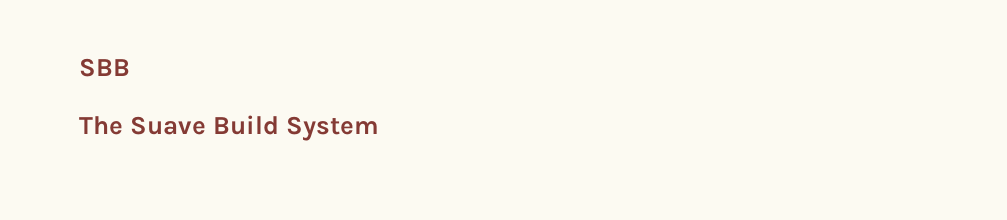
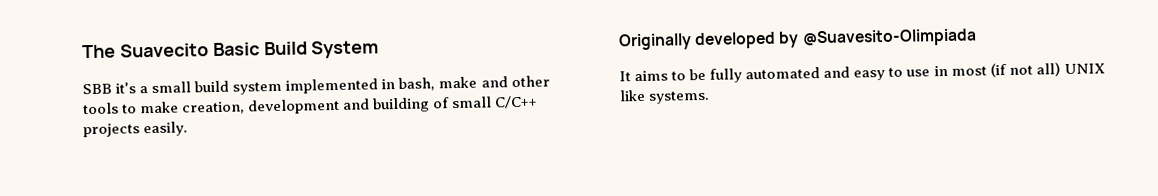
- SBB
- The Suave Build System
+ The Suavecito Basic Build System
+ SBB it's a small build system implemented in bash, make and other tools to make creation, development and building of small C/C++ projects easily.
+ Originally developed by @Suavesito-Olimpiada
+ It aims to be fully automated and easy to use in most (if not all) UNIX like systems.

